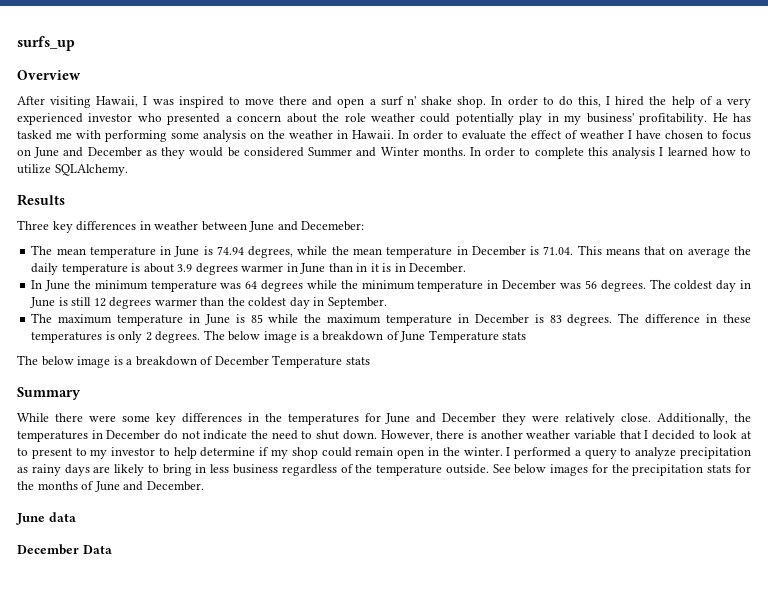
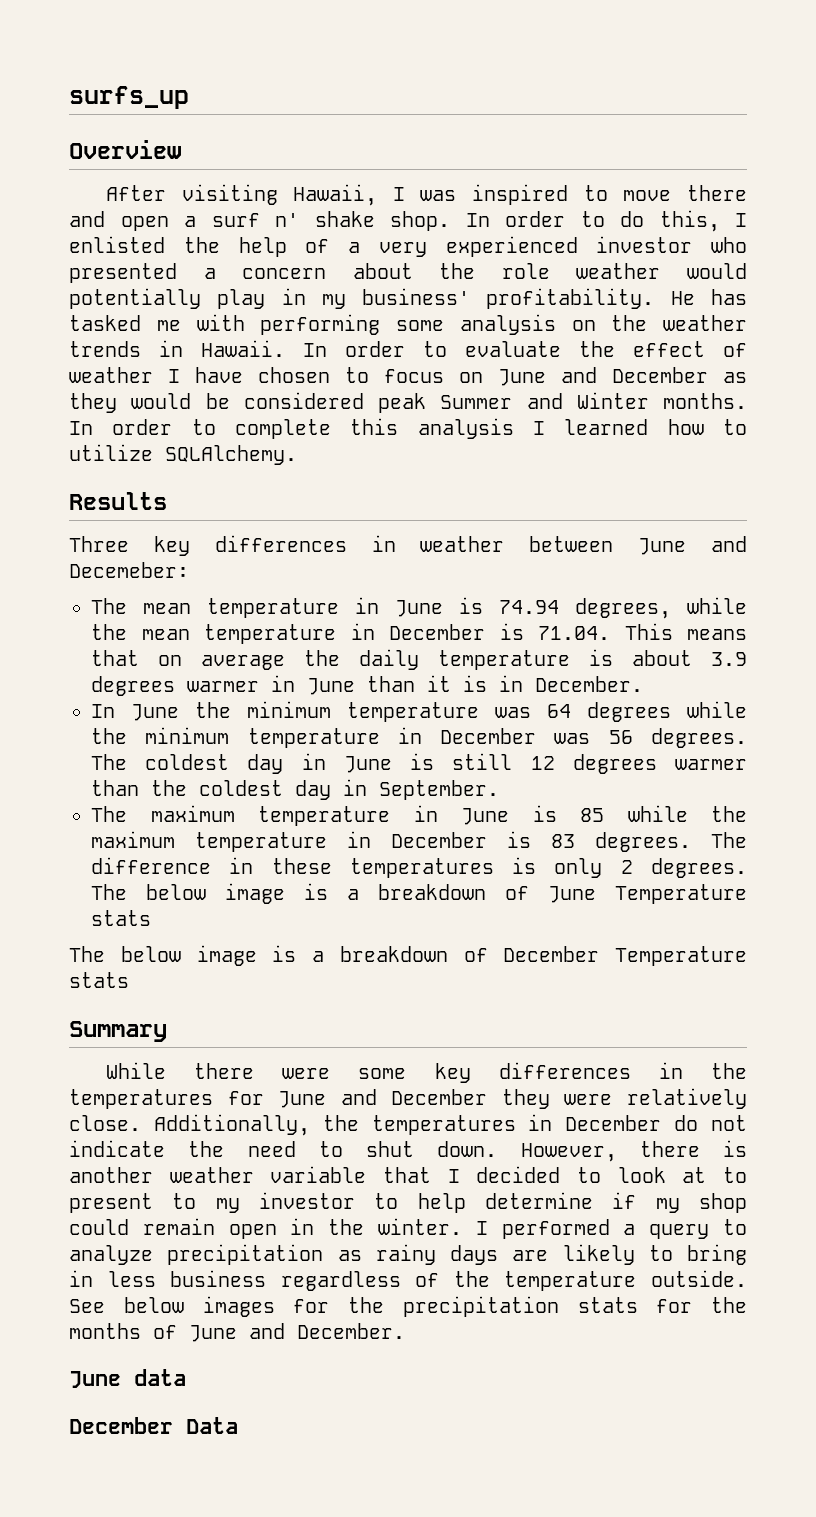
- In order to do this, I hired the help of a very experienced investor who presented a concern about the role weather could potentially play in my business' profitability.
+ In order to do this, I enlisted the help of a very experienced investor who presented a concern about the role weather would potentially play in my business' profitability.
- He has tasked me with performing some analysis on the weather in Hawaii.
+ He has tasked me with performing some analysis on the weather trends in Hawaii.
- In order to evaluate the effect of weather I have chosen to focus on June and December as they would be considered Summer and Winter months.
+ In order to evaluate the effect of weather I have chosen to focus on June and December as they would be considered peak Summer and Winter months.
- The mean temperature in June is 74.94 degrees, while the mean temperature in December is 71.04. This means that on average the daily temperature is about 3.9 degrees warmer in June than in it is in December.
+ The mean temperature in June is 74.94 degrees, while the mean temperature in December is 71.04. This means that on average the daily temperature is about 3.9 degrees warmer in June than it is in December.

